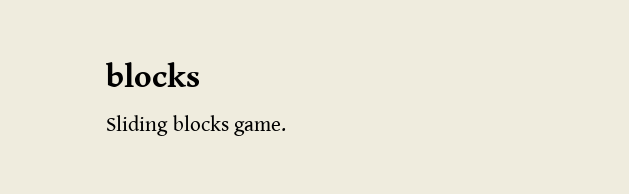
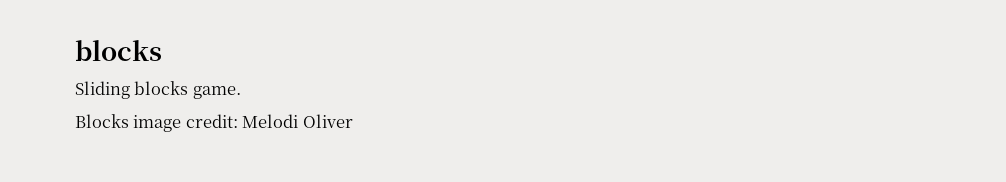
+ Blocks image credit: Melodi Oliver

